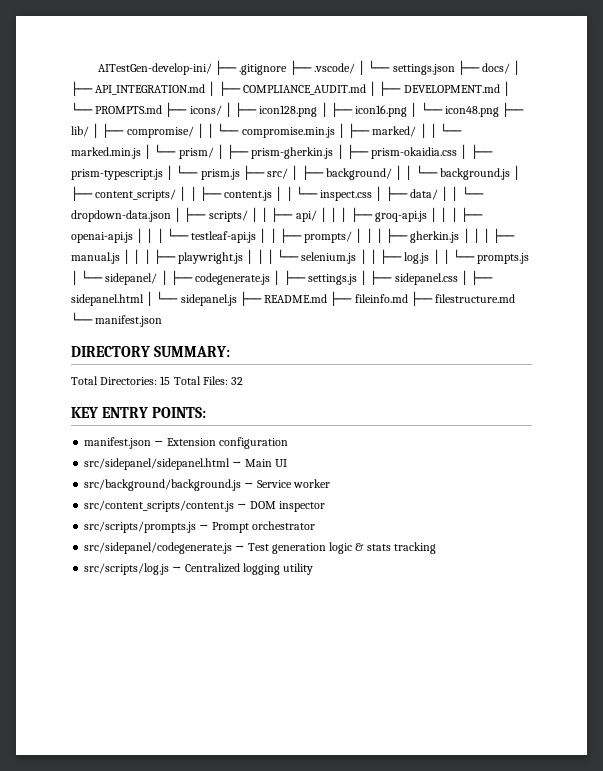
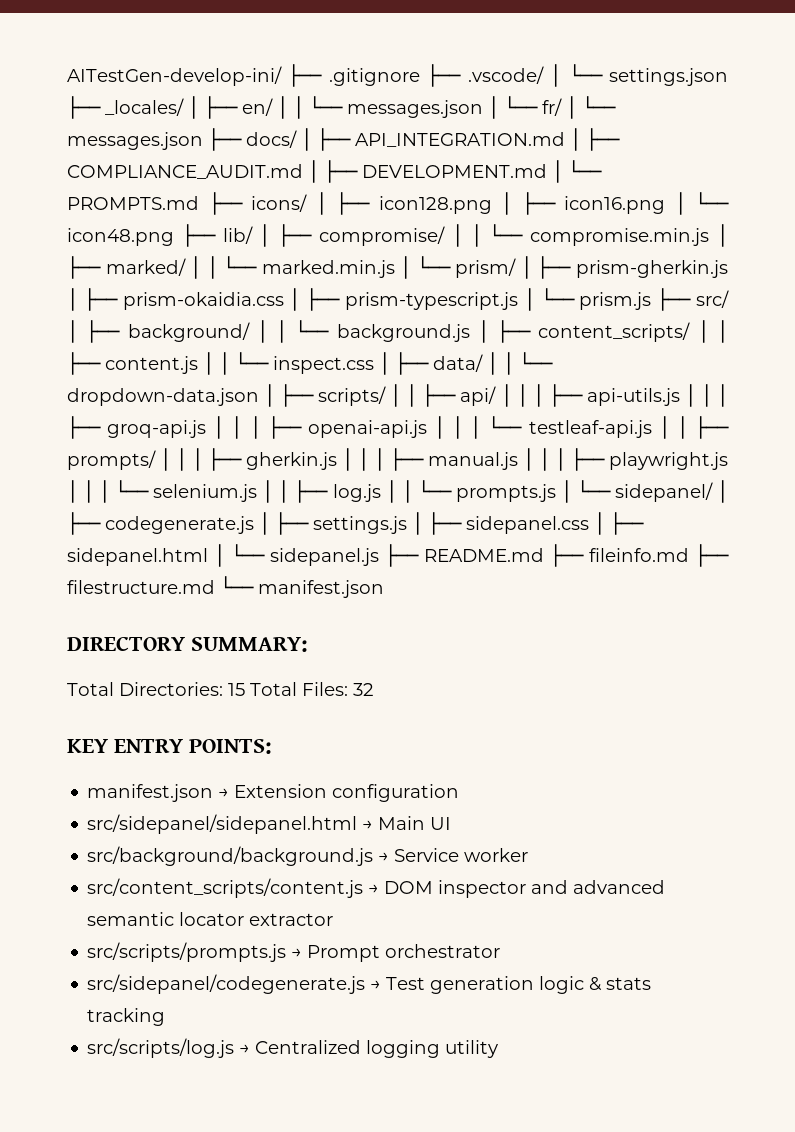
- AITestGen-develop-ini/ ├── .gitignore ├── .vscode/ │ └── settings.json ├── docs/ │ ├── API_INTEGRATION.md │ ├── COMPLIANCE_AUDIT.md │ ├── DEVELOPMENT.md │ └── PROMPTS.md ├── icons/ │ ├── icon128.png │ ├── icon16.png │ └── icon48.png ├── lib/ │ ├── compromise/ │ │ └── compromise.min.js │ ├── marked/ │ │ └── marked.min.js │ └── prism/ │ ├── prism-gherkin.js │ ├── prism-okaidia.css │ ├── prism-typescript.js │ └── prism.js ├── src/ │ ├── background/ │ │ └── background.js │ ├── content_scripts/ │ │ ├── content.js │ │ └── inspect.css │ ├── data/ │ │ └── dropdown-data.json │ ├── scripts/ │ │ ├── api/ │ │ │ ├── groq-api.js │ │ │ ├── openai-api.js │ │ │ └── testleaf-api.js │ │ ├── prompts/ │ │ │ ├── gherkin.js │ │ │ ├── manual.js │ │ │ ├── playwright.js │ │ │ └── selenium.js │ │ ├── log.js │ │ └── prompts.js │ └── sidepanel/ │ ├── codegenerate.js │ ├── settings.js │ ├── sidepanel.css │ ├── sidepanel.html │ └── sidepanel.js ├── README.md ├── fileinfo.md ├── filestructure.md └── manifest.json
+ AITestGen-develop-ini/ ├── .gitignore ├── .vscode/ │ └── settings.json ├── _locales/ │ ├── en/ │ │ └── messages.json │ └── fr/ │ └── messages.json ├── docs/ │ ├── API_INTEGRATION.md │ ├── COMPLIANCE_AUDIT.md │ ├── DEVELOPMENT.md │ └── PROMPTS.md ├── icons/ │ ├── icon128.png │ ├── icon16.png │ └── icon48.png ├── lib/ │ ├── compromise/ │ │ └── compromise.min.js │ ├── marked/ │ │ └── marked.min.js │ └── prism/ │ ├── prism-gherkin.js │ ├── prism-okaidia.css │ ├── prism-typescript.js │ └── prism.js ├── src/ │ ├── background/ │ │ └── background.js │ ├── content_scripts/ │ │ ├── content.js │ │ └── inspect.css │ ├── data/ │ │ └── dropdown-data.json │ ├── scripts/ │ │ ├── api/ │ │ │ ├── api-utils.js │ │ │ ├── groq-api.js │ │ │ ├── openai-api.js │ │ │ └── testleaf-api.js │ │ ├── prompts/ │ │ │ ├── gherkin.js │ │ │ ├── manual.js │ │ │ ├── playwright.js │ │ │ └── selenium.js │ │ ├── log.js │ │ └── prompts.js │ └── sidepanel/ │ ├── codegenerate.js │ ├── settings.js │ ├── sidepanel.css │ ├── sidepanel.html │ └── sidepanel.js ├── README.md ├── fileinfo.md ├── filestructure.md └── manifest.json
- src/content_scripts/content.js → DOM inspector
+ src/content_scripts/content.js → DOM inspector and advanced semantic locator extractor

